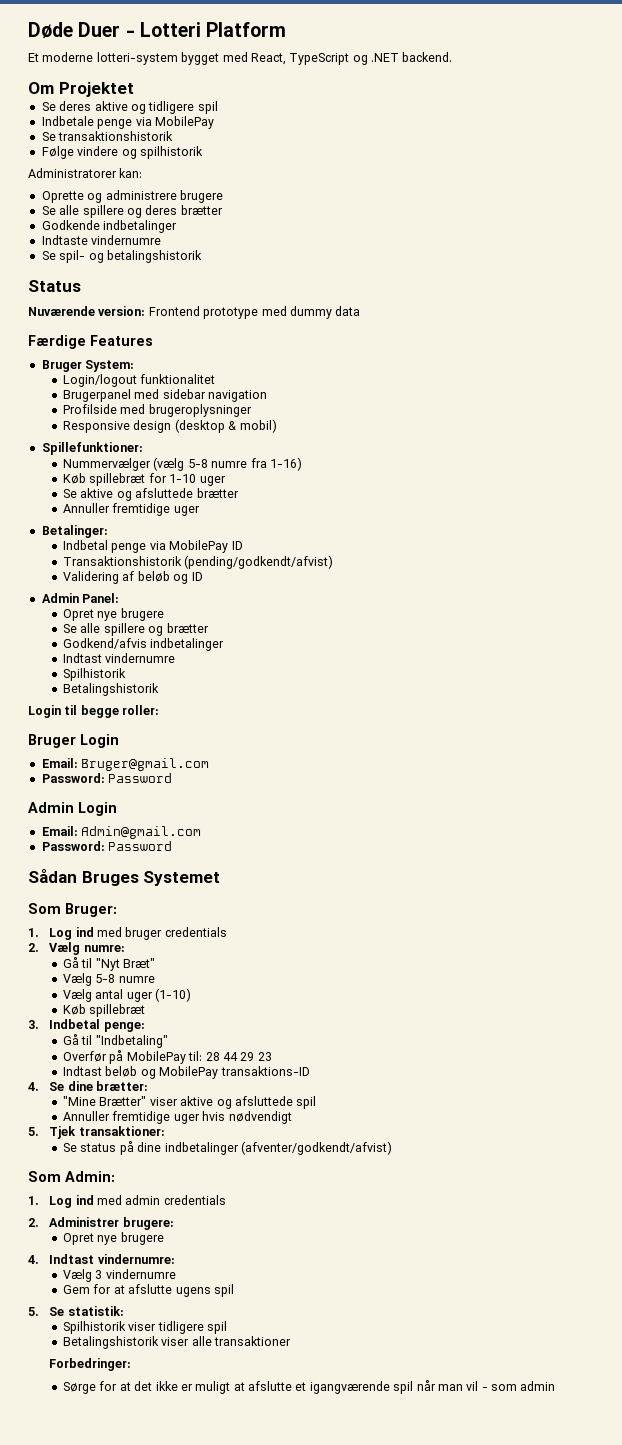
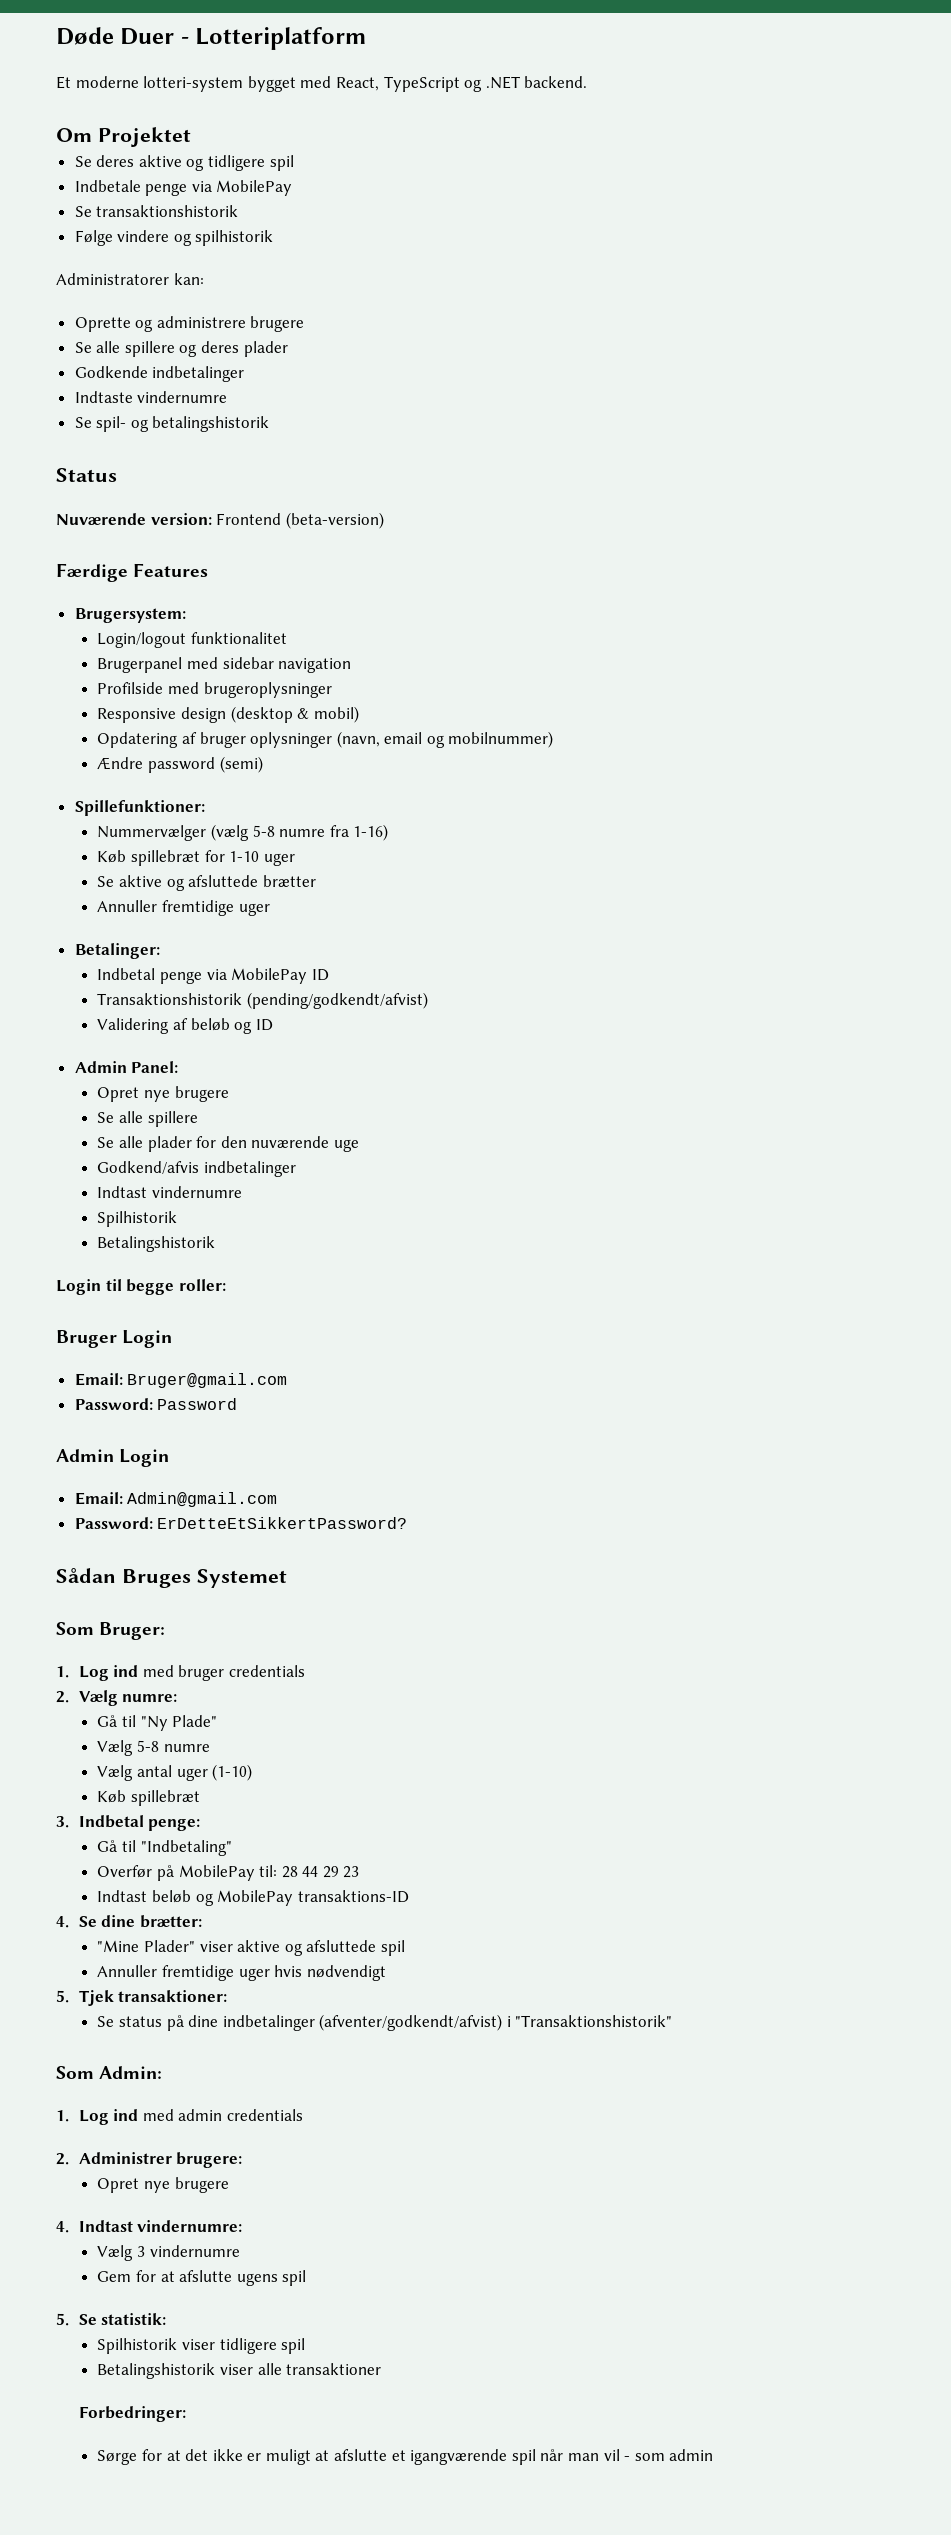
- Døde Duer - Lotteri Platform
+ Døde Duer - Lotteriplatform
- Se alle spillere og deres brætter
+ Se alle spillere og deres plader
- Nuværende version: Frontend prototype med dummy data
+ Nuværende version: Frontend (beta-version)
- Bruger System:
+ Brugersystem:
+ Opdatering af bruger oplysninger (navn, email og mobilnummer)
+ Ændre password (semi)
  Admin Panel:
  Opret nye brugere
- Se alle spillere og brætter
+ Se alle spillere
+ Se alle plader for den nuværende uge
  Email: Admin@gmail.com
- Password: Password
+ Password: ErDetteEtSikkertPassword?
- Gå til "Nyt Bræt"
+ Gå til "Ny Plade"
- "Mine Brætter" viser aktive og afsluttede spil
+ "Mine Plader" viser aktive og afsluttede spil
- Se status på dine indbetalinger (afventer/godkendt/afvist)
+ Se status på dine indbetalinger (afventer/godkendt/afvist) i "Transaktionshistorik"

